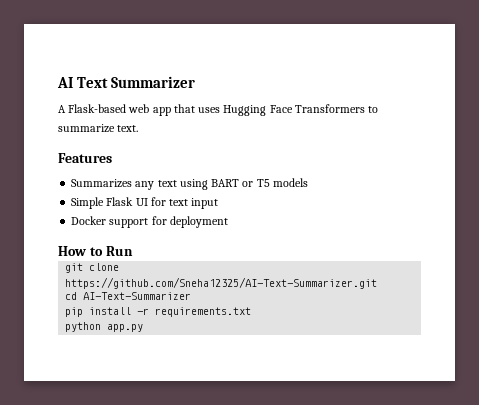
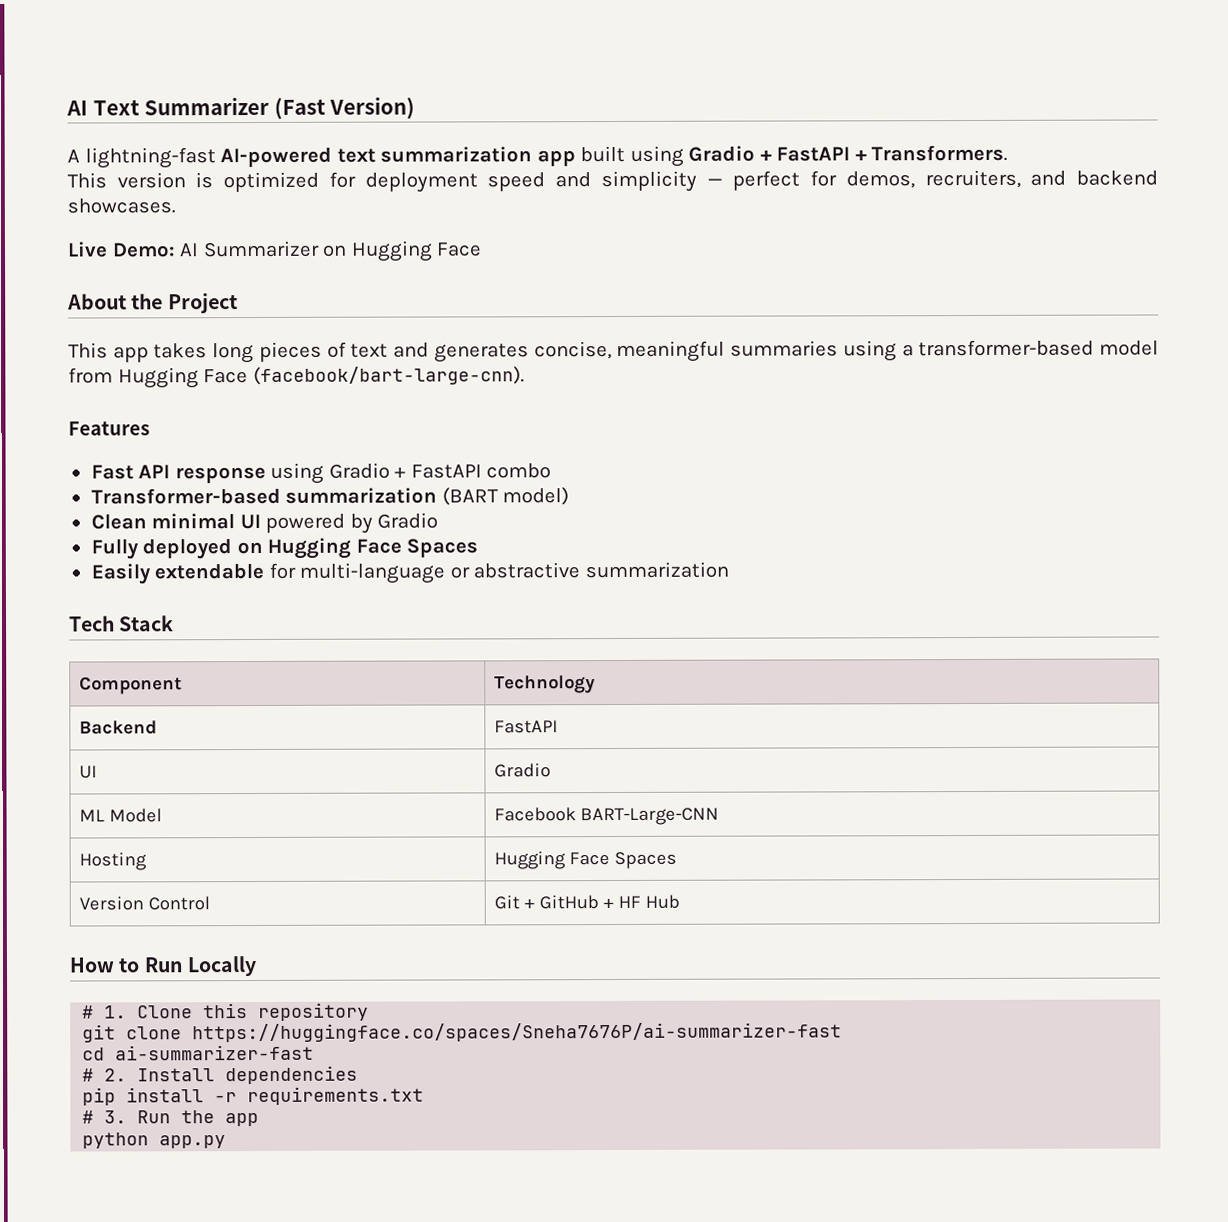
- AI Text Summarizer
+ AI Text Summarizer (Fast Version)
- A Flask-based web app that uses Hugging Face Transformers to summarize text.
+ A lightning-fast AI-powered text summarization app built using Gradio + FastAPI + Transformers.
+ This version is optimized for deployment speed and simplicity — perfect for demos, recruiters, and backend showcases.
+ Live Demo: AI Summarizer on Hugging Face
+ About the Project
+ This app takes long pieces of text and generates concise, meaningful summaries using a transformer-based model from Hugging Face (facebook/bart-large-cnn).
  Features
- Summarizes any text using BART or T5 models
- Simple Flask UI for text input
- Docker support for deployment
- How to Run
+ Fast API response using Gradio + FastAPI combo
+ Transformer-based summarization (BART model)
+ Clean minimal UI powered by Gradio
+ Fully deployed on Hugging Face Spaces
+ Easily extendable for multi-language or abstractive summarization
+ Tech Stack
+ Component | Technology
+ Backend | FastAPI
+ UI | Gradio
+ ML Model | Facebook BART-Large-CNN
+ Hosting | Hugging Face Spaces
+ Version Control | Git + GitHub + HF Hub
+ How to Run Locally
+ # 1. Clone this repository
- git clone https://github.com/Sneha12325/AI-Text-Summarizer.git
+ git clone https://huggingface.co/spaces/Sneha7676P/ai-summarizer-fast
- cd AI-Text-Summarizer
+ cd ai-summarizer-fast
+ # 2. Install dependencies
+ # 3. Run the app

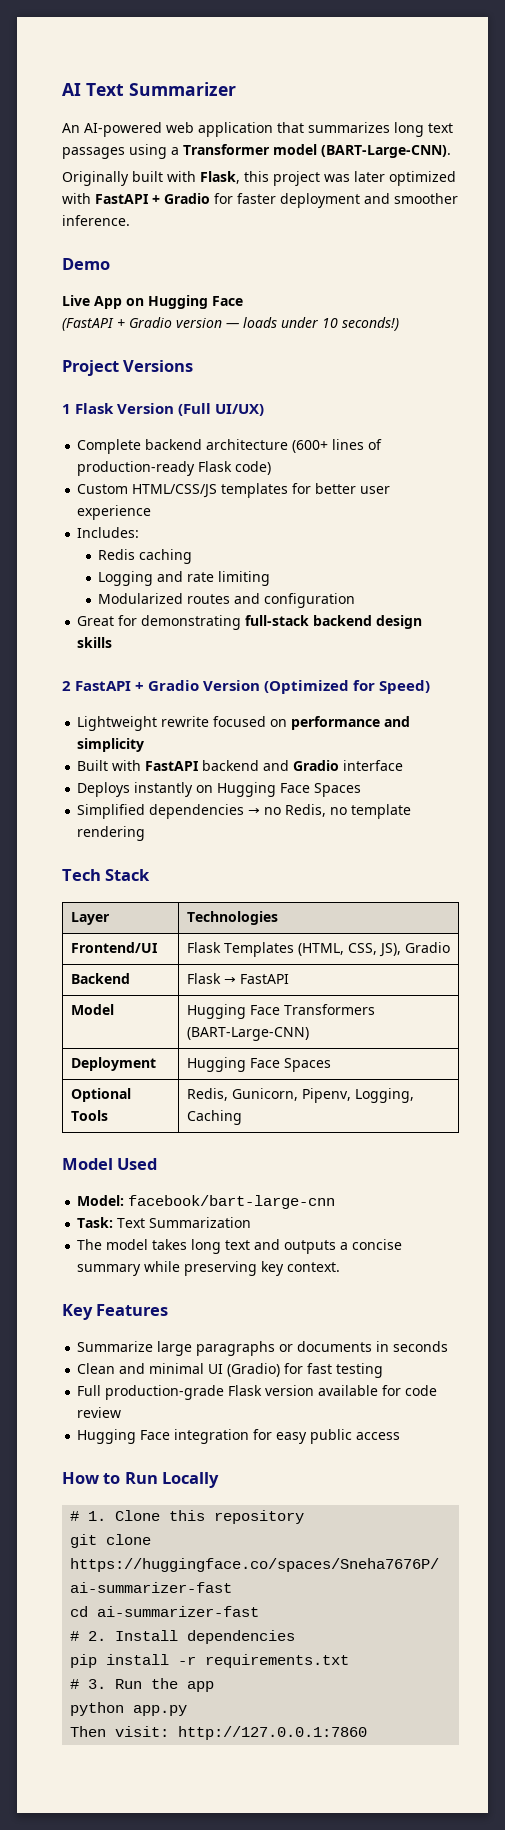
- AI Text Summarizer (Fast Version)
- A lightning-fast AI-powered text summarization app built using Gradio + FastAPI + Transformers.
- This version is optimized for deployment speed and simplicity — perfect for demos, recruiters, and backend showcases.
- Live Demo: AI Summarizer on Hugging Face
- About the Project
- This app takes long pieces of text and generates concise, meaningful summaries using a transformer-based model from Hugging Face (facebook/bart-large-cnn).
- Features
- Fast API response using Gradio + FastAPI combo
- Transformer-based summarization (BART model)
- Clean minimal UI powered by Gradio
- Fully deployed on Hugging Face Spaces
- Easily extendable for multi-language or abstractive summarization
+ AI Text Summarizer
+ An AI-powered web application that summarizes long text passages using a Transformer model (BART-Large-CNN).
+ Originally built with Flask, this project was later optimized with FastAPI + Gradio for faster deployment and smoother inference.
+ Demo
+ Live App on Hugging Face
+ (FastAPI + Gradio version — loads under 10 seconds!)
+ Project Versions
+ 1 Flask Version (Full UI/UX)
+ Complete backend architecture (600+ lines of production-ready Flask code)
+ Custom HTML/CSS/JS templates for better user experience
+ Includes:
+ Redis caching
+ Logging and rate limiting
+ Modularized routes and configuration
+ Great for demonstrating full-stack backend design skills
+ 2 FastAPI + Gradio Version (Optimized for Speed)
+ Lightweight rewrite focused on performance and simplicity
+ Built with FastAPI backend and Gradio interface
+ Deploys instantly on Hugging Face Spaces
+ Simplified dependencies → no Redis, no template rendering
  Tech Stack
- Component | Technology
+ Layer | Technologies
+ Frontend/UI | Flask Templates (HTML, CSS, JS), Gradio
- Backend | FastAPI
+ Backend | Flask → FastAPI
- UI | Gradio
- ML Model | Facebook BART-Large-CNN
- Hosting | Hugging Face Spaces
- Version Control | Git + GitHub + HF Hub
+ Model | Hugging Face Transformers (BART-Large-CNN)
+ Deployment | Hugging Face Spaces
+ Optional Tools | Redis, Gunicorn, Pipenv, Logging, Caching
+ Model Used
+ Model: facebook/bart-large-cnn
+ Task: Text Summarization
+ The model takes long text and outputs a concise summary while preserving key context.
+ Key Features
+ Summarize large paragraphs or documents in seconds
+ Clean and minimal UI (Gradio) for fast testing
+ Full production-grade Flask version available for code review
+ Hugging Face integration for easy public access
+ Then visit: http://127.0.0.1:7860

